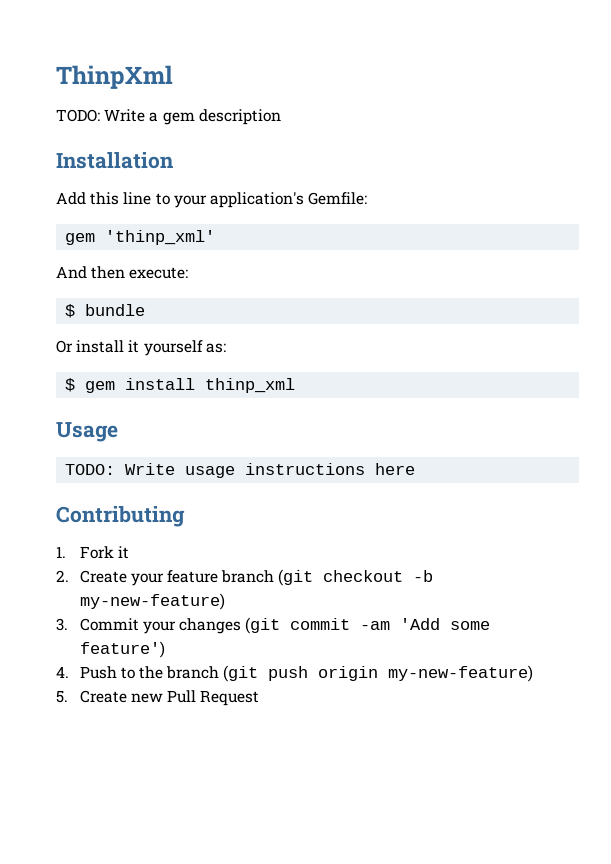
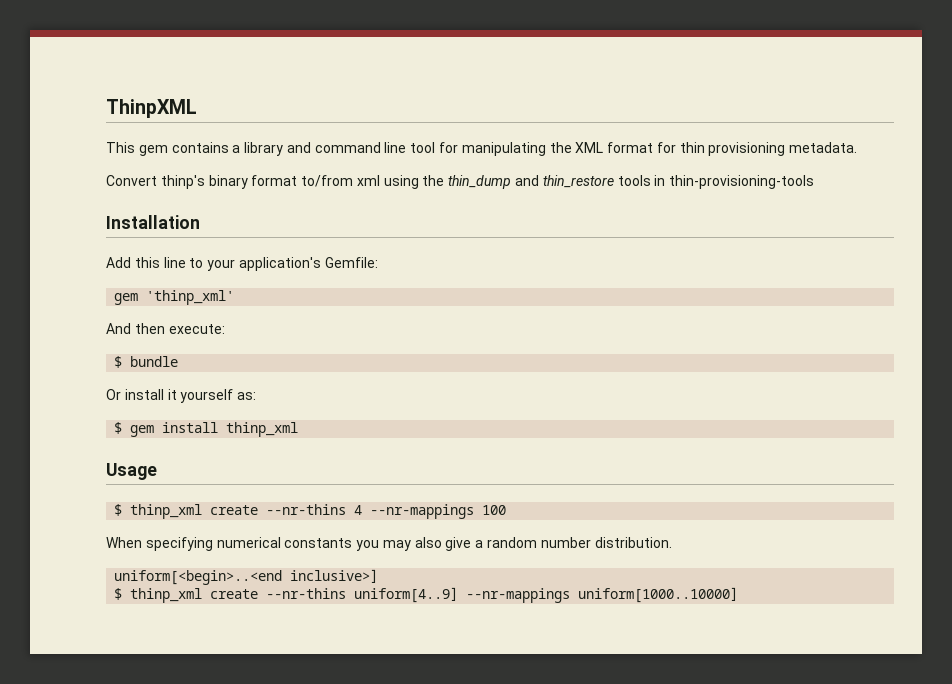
- ThinpXml
- TODO: Write a gem description
+ ThinpXML
+ This gem contains a library and command line tool for manipulating the XML format for thin provisioning metadata.
+ Convert thinp's binary format to/from xml using the thin_dump and thin_restore tools in thin-provisioning-tools
- TODO: Write usage instructions here
- Contributing
- 1. Fork it
- 2. Create your feature branch (git checkout -b my-new-feature)
- 3. Commit your changes (git commit -am 'Add some feature')
- 4. Push to the branch (git push origin my-new-feature)
- 5. Create new Pull Request
+ $ thinp_xml create --nr-thins 4 --nr-mappings 100
+ When specifying numerical constants you may also give a random number distribution.
+ uniform[<begin>..<end inclusive>]
+ $ thinp_xml create --nr-thins uniform[4..9] --nr-mappings uniform[1000..10000]

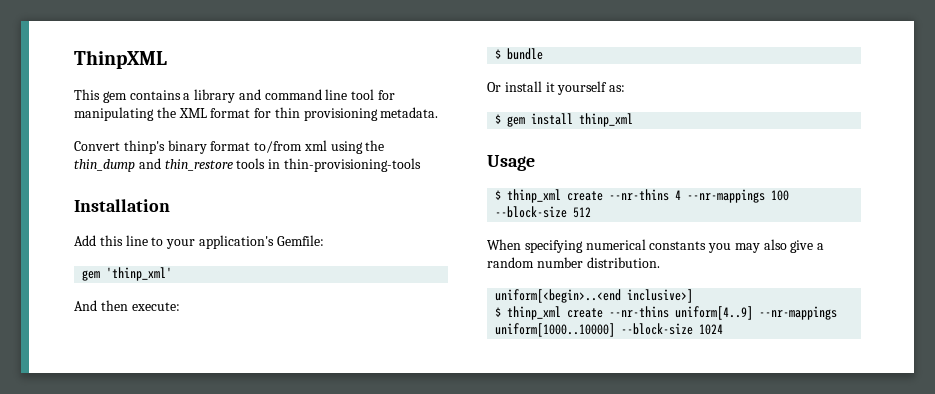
- $ thinp_xml create --nr-thins 4 --nr-mappings 100
+ $ thinp_xml create --nr-thins 4 --nr-mappings 100 --block-size 512
- $ thinp_xml create --nr-thins uniform[4..9] --nr-mappings uniform[1000..10000]
+ $ thinp_xml create --nr-thins uniform[4..9] --nr-mappings uniform[1000..10000] --block-size 1024

